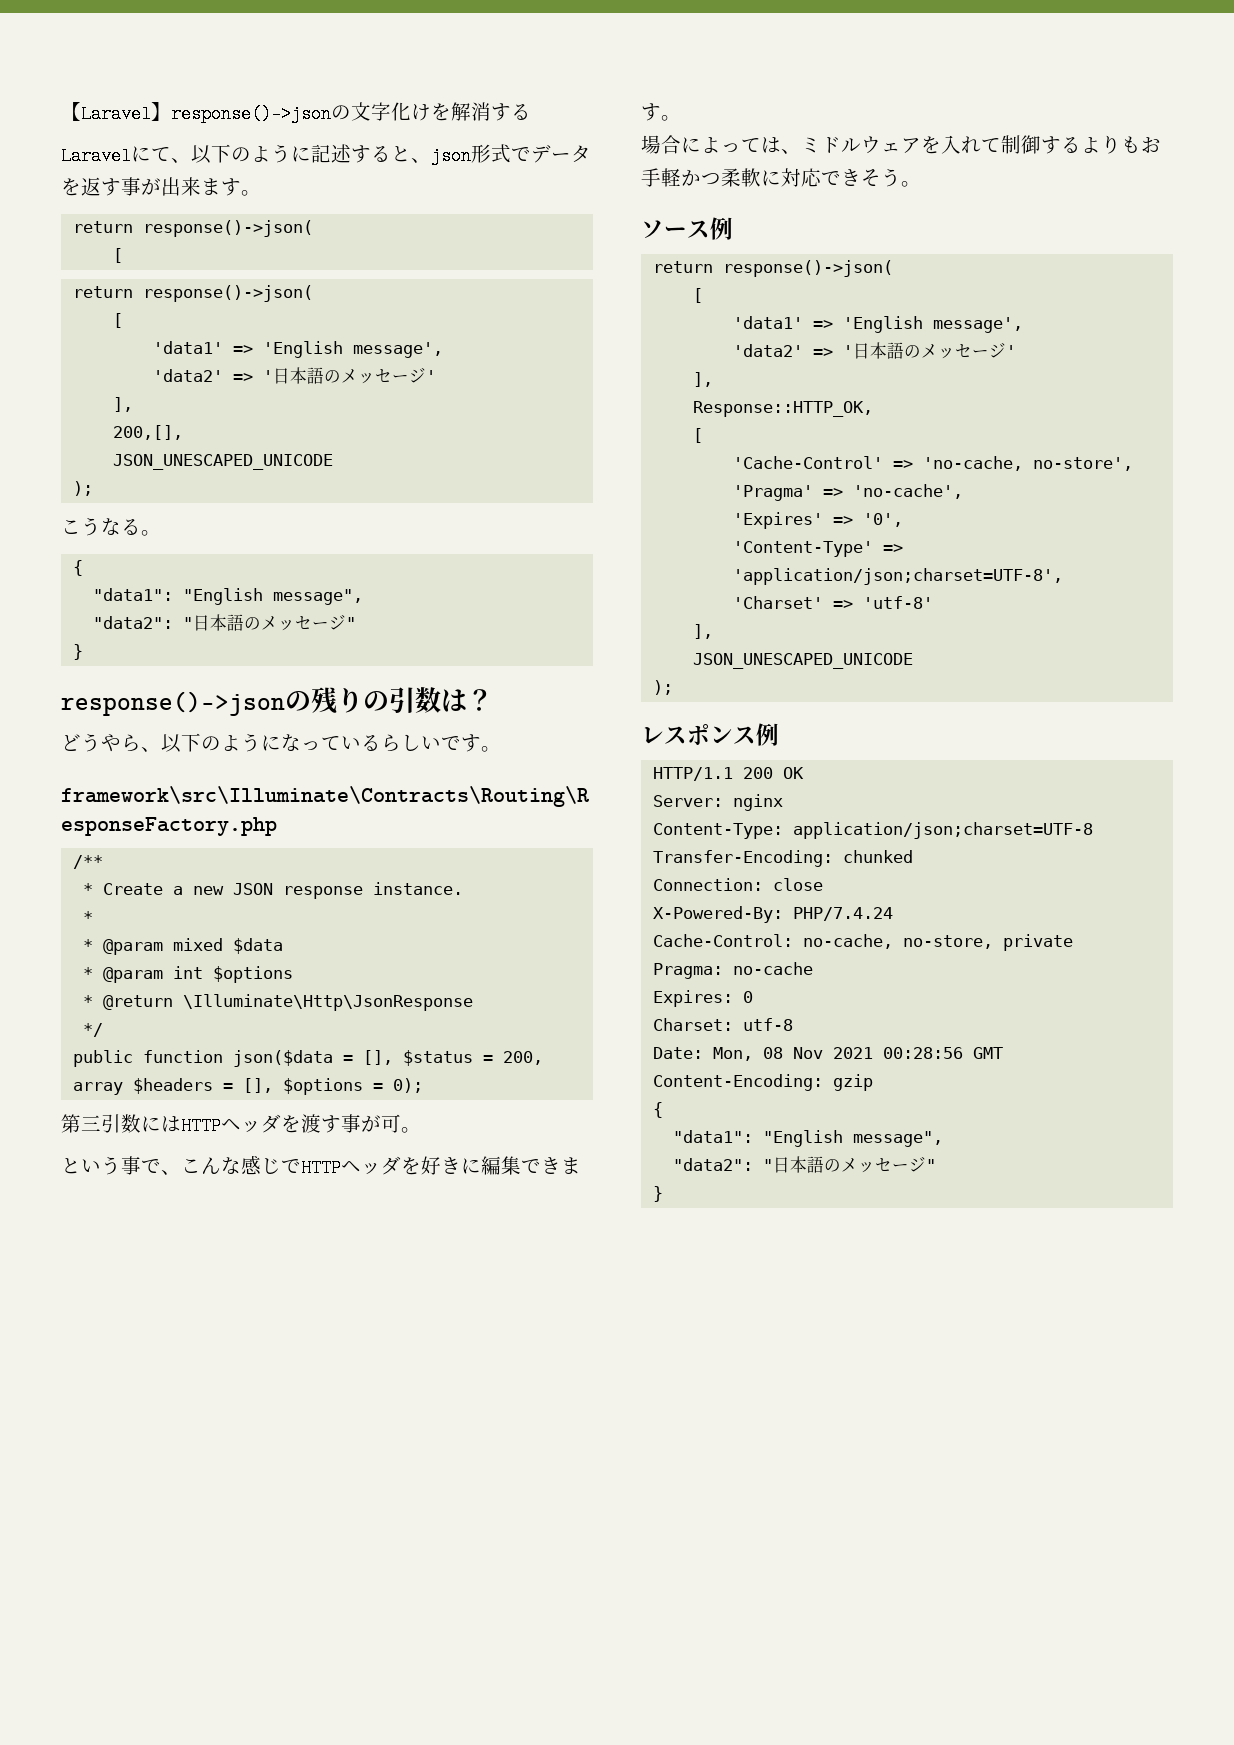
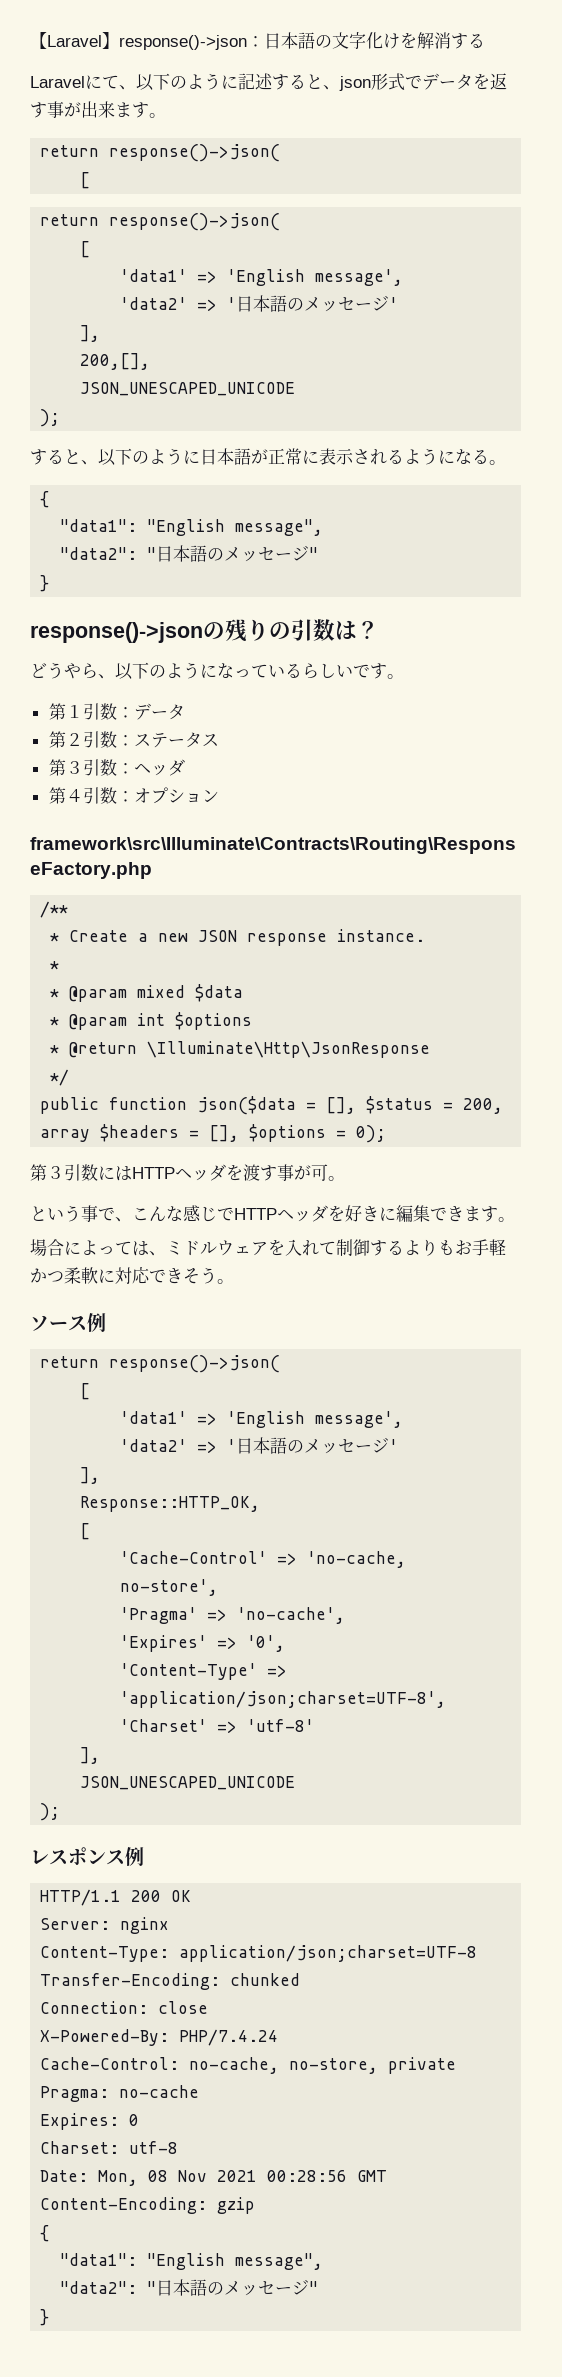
- 【Laravel】response()->jsonの文字化けを解消する
+ 【Laravel】response()->json：日本語の文字化けを解消する
- こうなる。
+ すると、以下のように日本語が正常に表示されるようになる。
+ 第１引数：データ
+ 第２引数：ステータス
+ 第３引数：ヘッダ
+ 第４引数：オプション
- 第三引数にはHTTPヘッダを渡す事が可。
+ 第３引数にはHTTPヘッダを渡す事が可。

